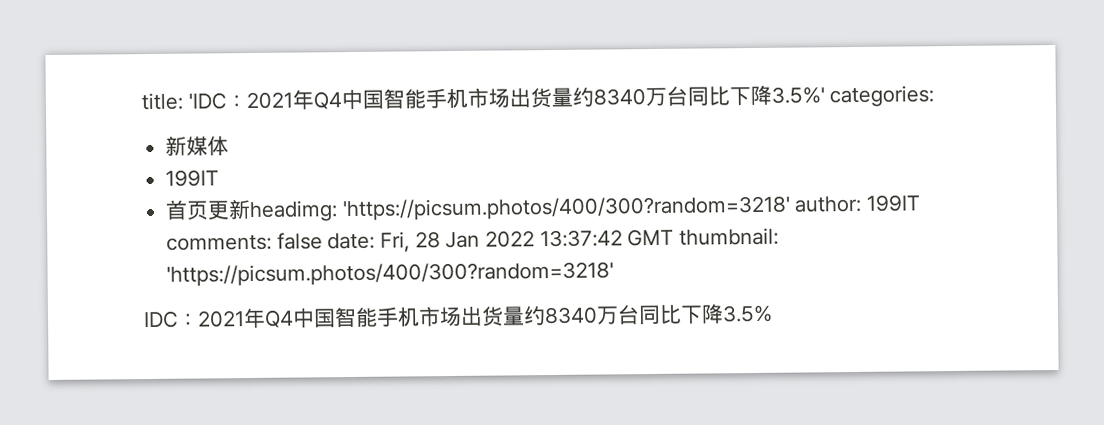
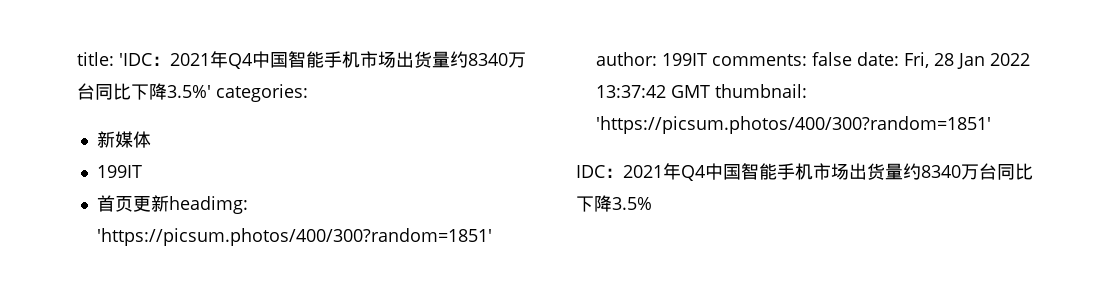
- 首页更新headimg: 'https://picsum.photos/400/300?random=3218' author: 199IT comments: false date: Fri, 28 Jan 2022 13:37:42 GMT thumbnail: 'https://picsum.photos/400/300?random=3218'
+ 首页更新headimg: 'https://picsum.photos/400/300?random=1851' author: 199IT comments: false date: Fri, 28 Jan 2022 13:37:42 GMT thumbnail: 'https://picsum.photos/400/300?random=1851'

